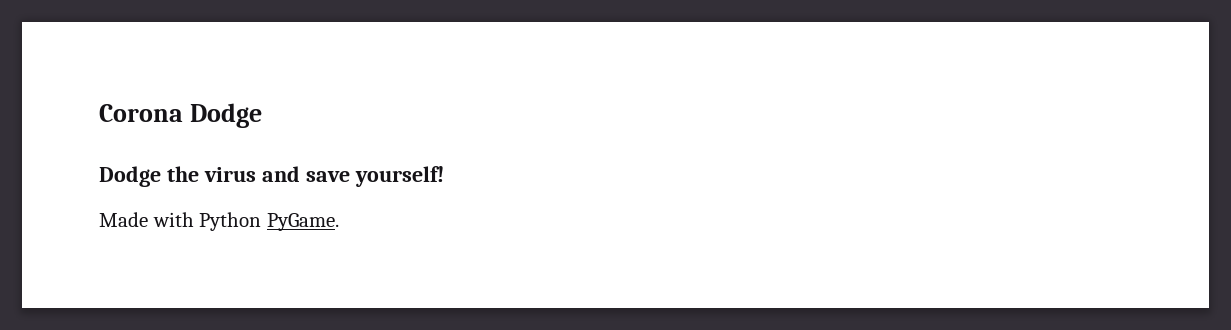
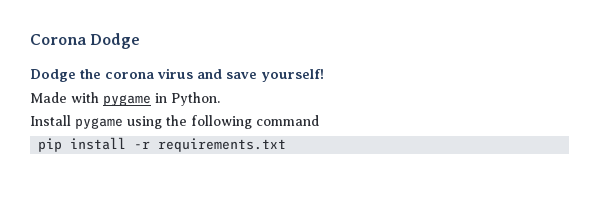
- Dodge the virus and save yourself!
+ Dodge the corona virus and save yourself!
- Made with Python PyGame.
+ Made with pygame in Python.
+ Install pygame using the following command
+ pip install -r requirements.txt

